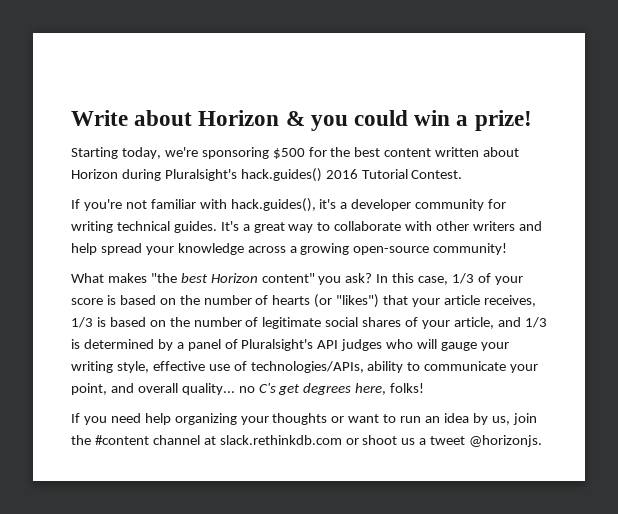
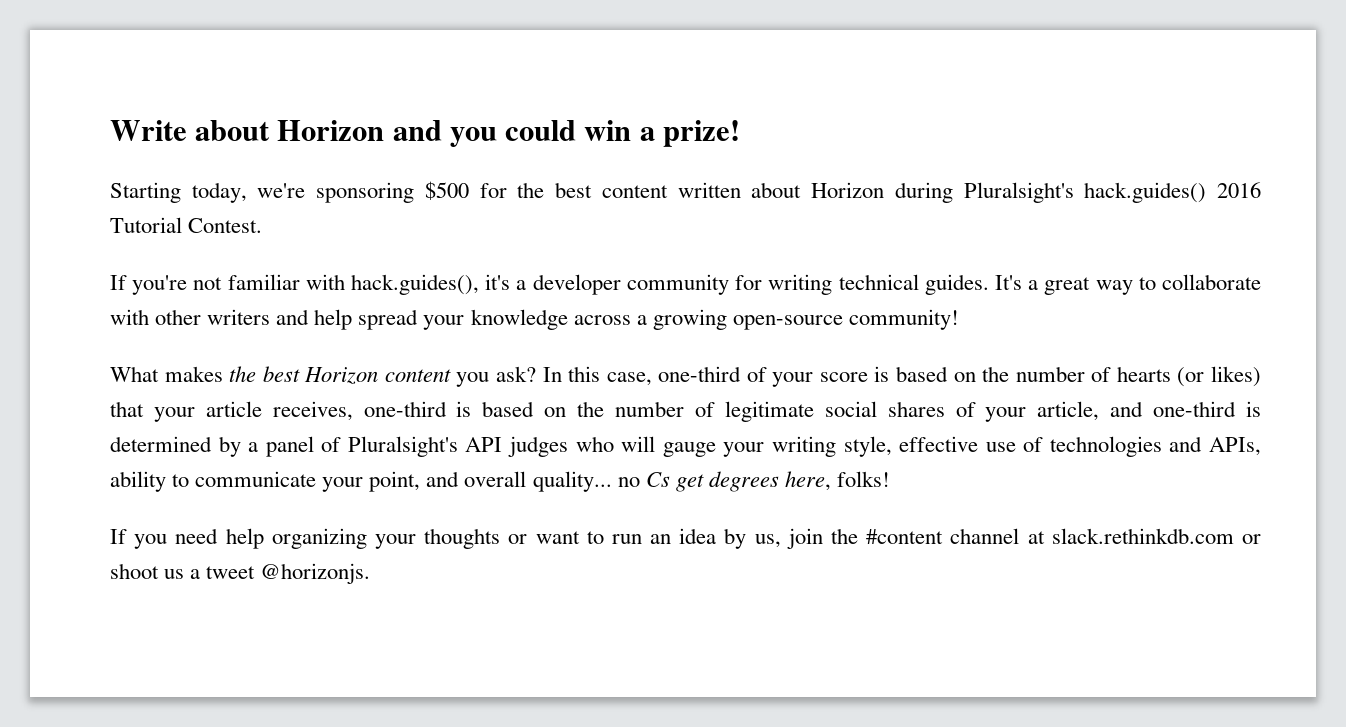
- Write about Horizon & you could win a prize!
+ Write about Horizon and you could win a prize!
- What makes "the best Horizon content" you ask?
+ What makes the best Horizon content you ask?
- In this case, 1/3 of your score is based on the number of hearts (or "likes") that your article receives, 1/3 is based on the number of legitimate social shares of your article, and 1/3 is determined by a panel of Pluralsight's API judges who will gauge your writing style, effective use of technologies/APIs, ability to communicate your point, and overall quality... no C's get degrees here, folks!
+ In this case, one-third of your score is based on the number of hearts (or likes) that your article receives, one-third is based on the number of legitimate social shares of your article, and one-third is determined by a panel of Pluralsight's API judges who will gauge your writing style, effective use of technologies and APIs, ability to communicate your point, and overall quality... no Cs get degrees here, folks!

